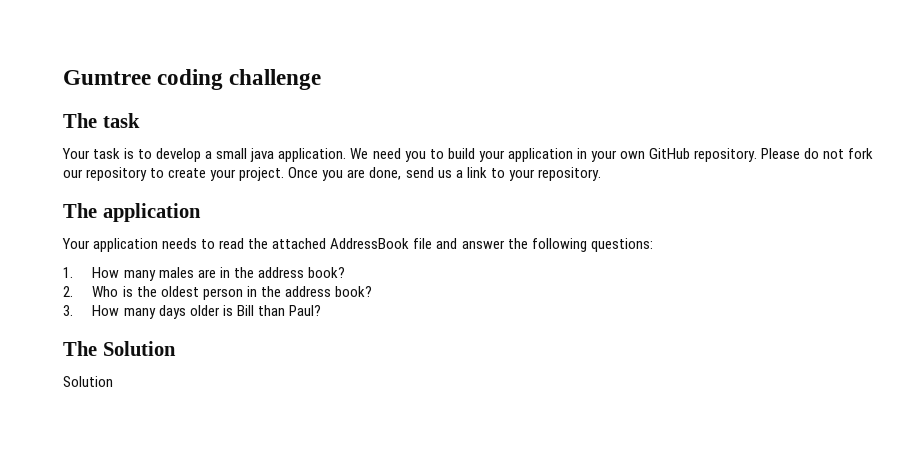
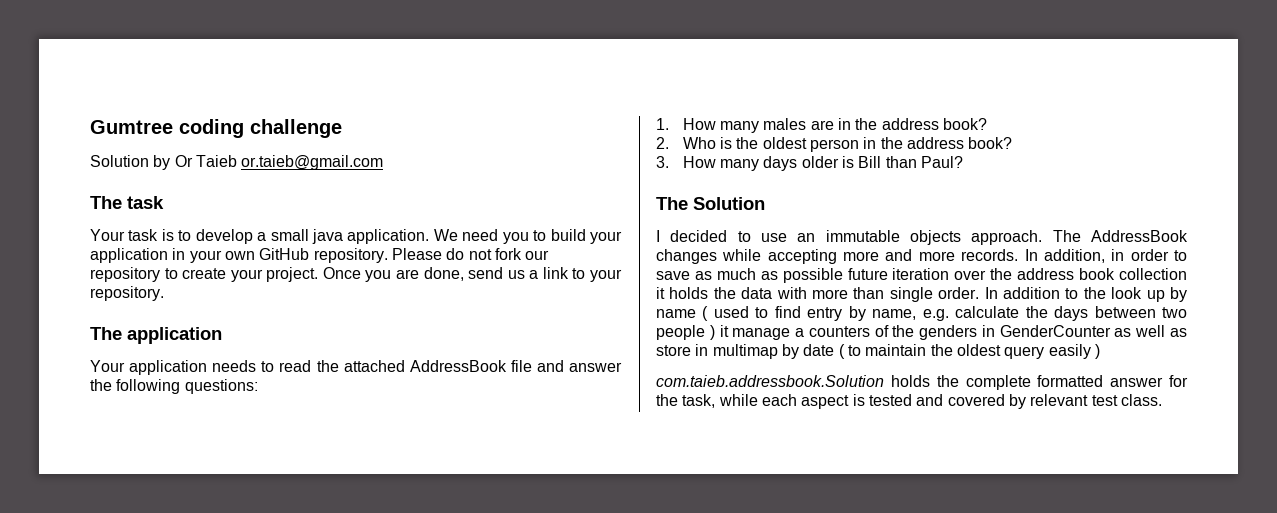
+ Solution by Or Taieb or.taieb@gmail.com
  The Solution
- Solution
+ I decided to use an immutable objects approach. The AddressBook changes while accepting more and more records. In addition, in order to save as much as possible future iteration over the address book collection it holds the data with more than single order. In addition to the look up by name ( used to find entry by name, e.g. calculate the days between two people ) it manage a counters of the genders in GenderCounter as well as store in multimap by date ( to maintain the oldest query easily )
+ com.taieb.addressbook.Solution holds the complete formatted answer for the task, while each aspect is tested and covered by relevant test class.

